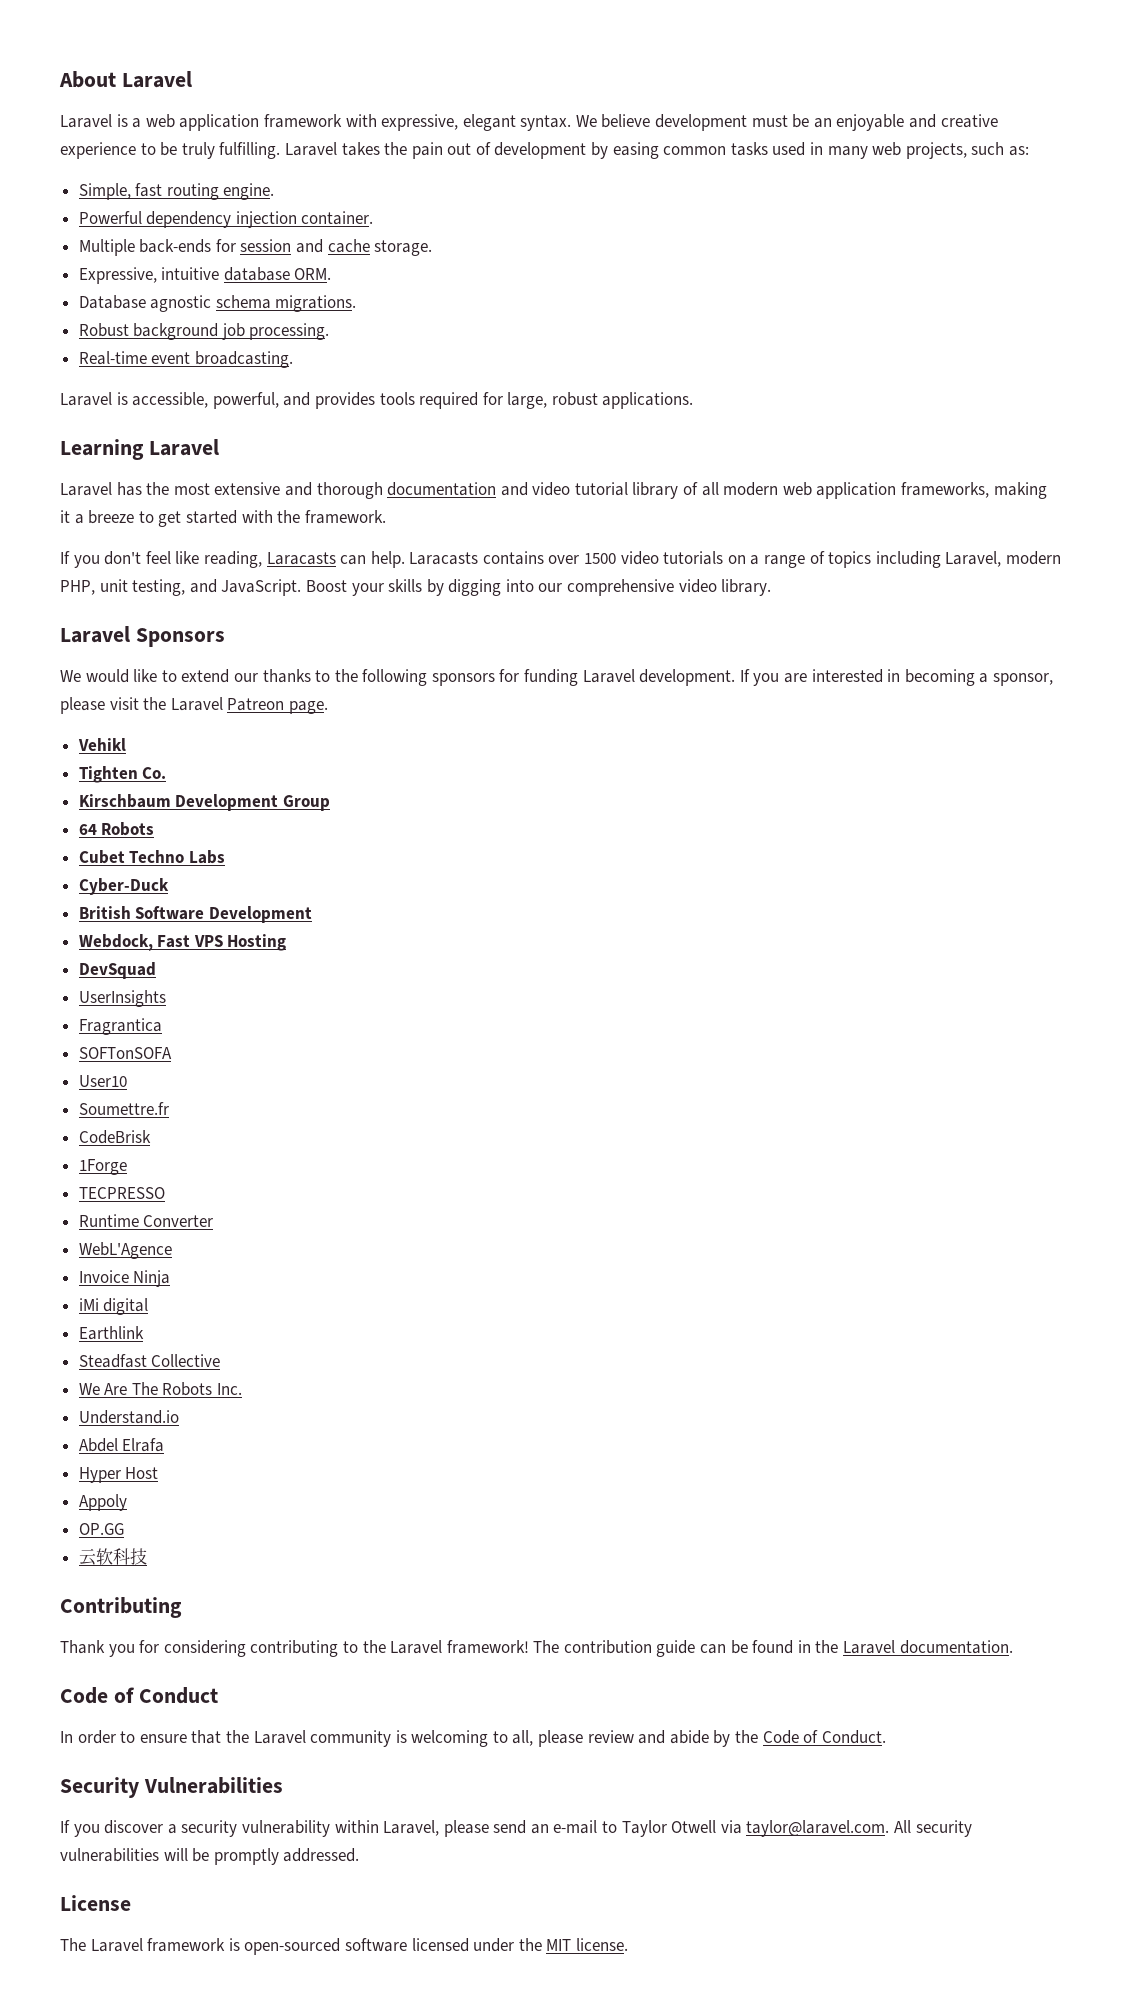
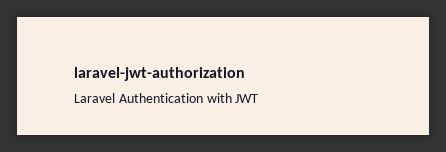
- About Laravel
- Laravel is a web application framework with expressive, elegant syntax. We believe development must be an enjoyable and creative experience to be truly fulfilling. Laravel takes the pain out of development by easing common tasks used in many web projects, such as:
- Simple, fast routing engine.
- Powerful dependency injection container.
- Multiple back-ends for session and cache storage.
- Expressive, intuitive database ORM.
- Database agnostic schema migrations.
- Robust background job processing.
- Real-time event broadcasting.
- Laravel is accessible, powerful, and provides tools required for large, robust applications.
- Learning Laravel
- Laravel has the most extensive and thorough documentation and video tutorial library of all modern web application frameworks, making it a breeze to get started with the framework.
- If you don't feel like reading, Laracasts can help. Laracasts contains over 1500 video tutorials on a range of topics including Laravel, modern PHP, unit testing, and JavaScript. Boost your skills by digging into our comprehensive video library.
- Laravel Sponsors
- We would like to extend our thanks to the following sponsors for funding Laravel development. If you are interested in becoming a sponsor, please visit the Laravel Patreon page.
- Vehikl
- Tighten Co.
- Kirschbaum Development Group
- 64 Robots
- Cubet Techno Labs
- Cyber-Duck
- British Software Development
- Webdock, Fast VPS Hosting
- DevSquad
- UserInsights
- Fragrantica
- SOFTonSOFA
- User10
- Soumettre.fr
- CodeBrisk
- 1Forge
- TECPRESSO
- Runtime Converter
- WebL'Agence
- Invoice Ninja
- iMi digital
- Earthlink
- Steadfast Collective
- We Are The Robots Inc.
- Understand.io
- Abdel Elrafa
- Hyper Host
- Appoly
- OP.GG
- 云软科技
- Contributing
- Thank you for considering contributing to the Laravel framework! The contribution guide can be found in the Laravel documentation.
- Code of Conduct
- In order to ensure that the Laravel community is welcoming to all, please review and abide by the Code of Conduct.
- Security Vulnerabilities
- If you discover a security vulnerability within Laravel, please send an e-mail to Taylor Otwell via taylor@laravel.com. All security vulnerabilities will be promptly addressed.
- License
- The Laravel framework is open-sourced software licensed under the MIT license.
+ laravel-jwt-authorization
+ Laravel Authentication with JWT

